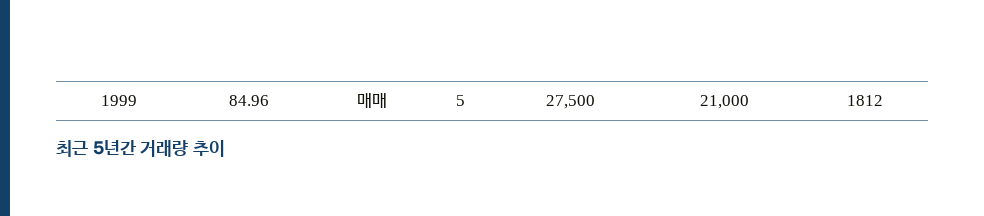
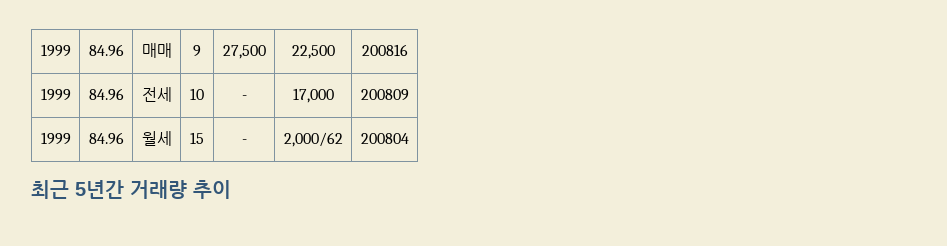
- 1999 | 84.96 | 매매 | 5 | 27,500 | 21,000 | 1812
+ 1999 | 84.96 | 매매 | 9 | 27,500 | 22,500 | 200816
+ 1999 | 84.96 | 전세 | 10 | - | 17,000 | 200809
+ 1999 | 84.96 | 월세 | 15 | - | 2,000/62 | 200804

